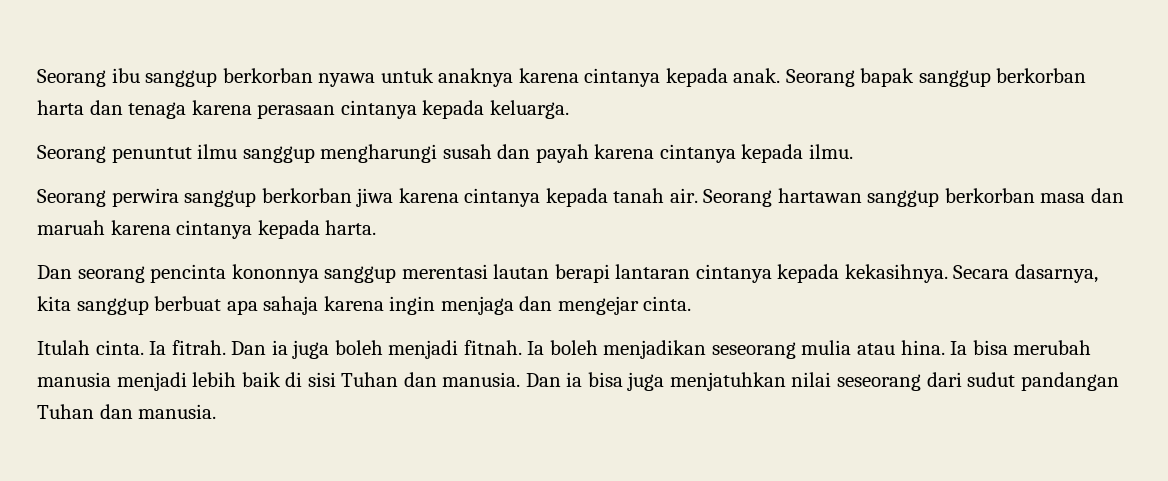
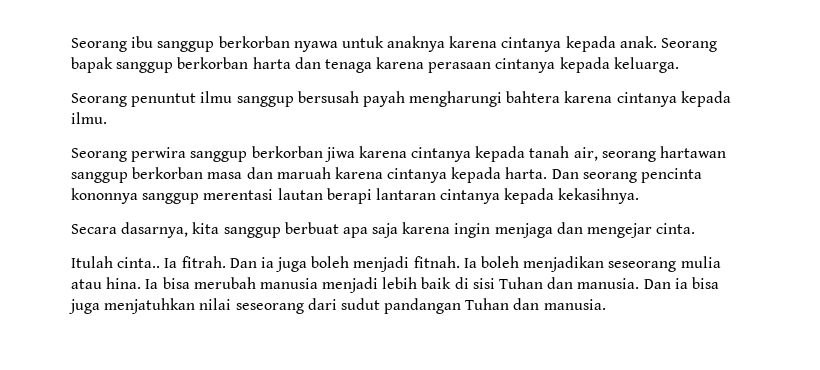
- Seorang penuntut ilmu sanggup mengharungi susah dan payah karena cintanya kepada ilmu.
+ Seorang penuntut ilmu sanggup bersusah payah mengharungi bahtera karena cintanya kepada ilmu.
- Seorang perwira sanggup berkorban jiwa karena cintanya kepada tanah air. Seorang hartawan sanggup berkorban masa dan maruah karena cintanya kepada harta.
- Dan seorang pencinta kononnya sanggup merentasi lautan berapi lantaran cintanya kepada kekasihnya. Secara dasarnya, kita sanggup berbuat apa sahaja karena ingin menjaga dan mengejar cinta.
+ Seorang perwira sanggup berkorban jiwa karena cintanya kepada tanah air, seorang hartawan sanggup berkorban masa dan maruah karena cintanya kepada harta. Dan seorang pencinta kononnya sanggup merentasi lautan berapi lantaran cintanya kepada kekasihnya.
+ Secara dasarnya, kita sanggup berbuat apa saja karena ingin menjaga dan mengejar cinta.
- Itulah cinta.
+ Itulah cinta..

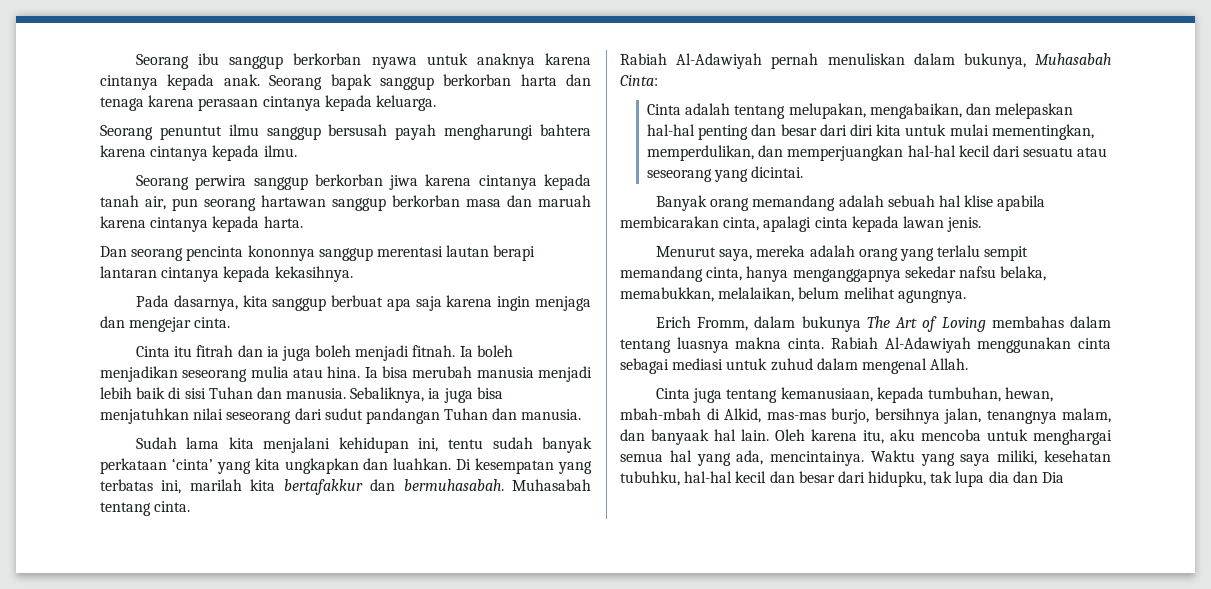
- Seorang perwira sanggup berkorban jiwa karena cintanya kepada tanah air, seorang hartawan sanggup berkorban masa dan maruah karena cintanya kepada harta. Dan seorang pencinta kononnya sanggup merentasi lautan berapi lantaran cintanya kepada kekasihnya.
+ Seorang perwira sanggup berkorban jiwa karena cintanya kepada tanah air, pun seorang hartawan sanggup berkorban masa dan maruah karena cintanya kepada harta.
+ Dan seorang pencinta kononnya sanggup merentasi lautan berapi lantaran cintanya kepada kekasihnya.
- Secara dasarnya, kita sanggup berbuat apa saja karena ingin menjaga dan mengejar cinta.
+ Pada dasarnya, kita sanggup berbuat apa saja karena ingin menjaga dan mengejar cinta.
- Itulah cinta.. Ia fitrah. Dan ia juga boleh menjadi fitnah.
+ Cinta itu fitrah dan ia juga boleh menjadi fitnah.
- Dan ia bisa juga menjatuhkan nilai seseorang dari sudut pandangan Tuhan dan manusia.
+ Sebaliknya, ia juga bisa menjatuhkan nilai seseorang dari sudut pandangan Tuhan dan manusia.
+ Sudah lama kita menjalani kehidupan ini, tentu sudah banyak perkataan ‘cinta’ yang kita ungkapkan dan luahkan. Di kesempatan yang terbatas ini, marilah kita bertafakkur dan bermuhasabah. Muhasabah tentang cinta.
+ Rabiah Al-Adawiyah pernah menuliskan dalam bukunya, Muhasabah Cinta:
+ Cinta adalah tentang melupakan, mengabaikan, dan melepaskan hal-hal penting dan besar dari diri kita untuk mulai mementingkan, memperdulikan, dan memperjuangkan hal-hal kecil dari sesuatu atau seseorang yang dicintai.
+ Banyak orang memandang adalah sebuah hal klise apabila membicarakan cinta, apalagi cinta kepada lawan jenis.
+ Menurut saya, mereka adalah orang yang terlalu sempit memandang cinta, hanya menganggapnya sekedar nafsu belaka, memabukkan, melalaikan, belum melihat agungnya.
+ Erich Fromm, dalam bukunya The Art of Loving membahas dalam tentang luasnya makna cinta. Rabiah Al-Adawiyah menggunakan cinta sebagai mediasi untuk zuhud dalam mengenal Allah.
+ Cinta juga tentang kemanusiaan, kepada tumbuhan, hewan, mbah-mbah di Alkid, mas-mas burjo, bersihnya jalan, tenangnya malam, dan banyaak hal lain. Oleh karena itu, aku mencoba untuk menghargai semua hal yang ada, mencintainya. Waktu yang saya miliki, kesehatan tubuhku, hal-hal kecil dan besar dari hidupku, tak lupa dia dan Dia

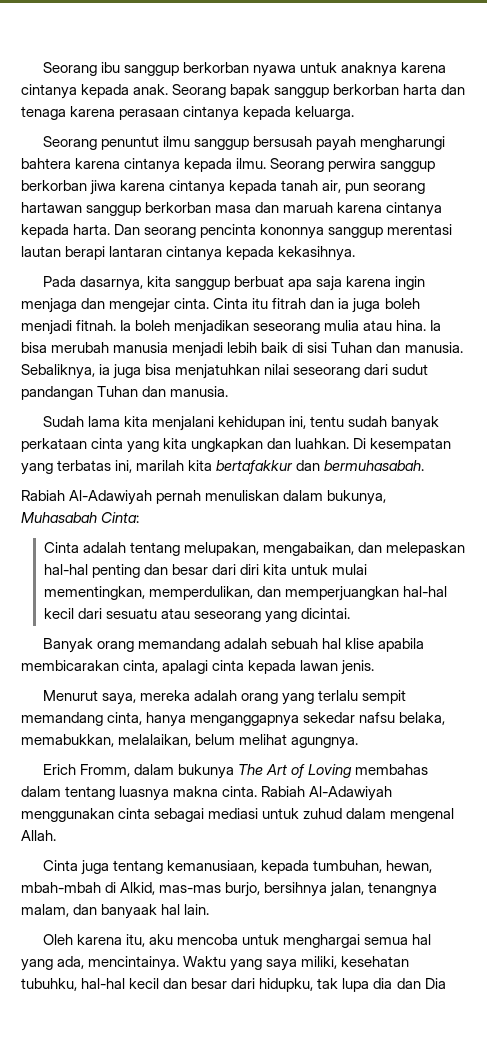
- Seorang penuntut ilmu sanggup bersusah payah mengharungi bahtera karena cintanya kepada ilmu.
- Seorang perwira sanggup berkorban jiwa karena cintanya kepada tanah air, pun seorang hartawan sanggup berkorban masa dan maruah karena cintanya kepada harta.
- Dan seorang pencinta kononnya sanggup merentasi lautan berapi lantaran cintanya kepada kekasihnya.
+ Seorang penuntut ilmu sanggup bersusah payah mengharungi bahtera karena cintanya kepada ilmu. Seorang perwira sanggup berkorban jiwa karena cintanya kepada tanah air, pun seorang hartawan sanggup berkorban masa dan maruah karena cintanya kepada harta. Dan seorang pencinta kononnya sanggup merentasi lautan berapi lantaran cintanya kepada kekasihnya.
- Pada dasarnya, kita sanggup berbuat apa saja karena ingin menjaga dan mengejar cinta.
- Cinta itu fitrah dan ia juga boleh menjadi fitnah.
+ Pada dasarnya, kita sanggup berbuat apa saja karena ingin menjaga dan mengejar cinta. Cinta itu fitrah dan ia juga boleh menjadi fitnah.
- Sudah lama kita menjalani kehidupan ini, tentu sudah banyak perkataan ‘cinta’ yang kita ungkapkan dan luahkan.
+ Sudah lama kita menjalani kehidupan ini, tentu sudah banyak perkataan cinta yang kita ungkapkan dan luahkan.
- Muhasabah tentang cinta.
- Cinta juga tentang kemanusiaan, kepada tumbuhan, hewan, mbah-mbah di Alkid, mas-mas burjo, bersihnya jalan, tenangnya malam, dan banyaak hal lain. Oleh karena itu, aku mencoba untuk menghargai semua hal yang ada, mencintainya.
+ Cinta juga tentang kemanusiaan, kepada tumbuhan, hewan, mbah-mbah di Alkid, mas-mas burjo, bersihnya jalan, tenangnya malam, dan banyaak hal lain.
+ Oleh karena itu, aku mencoba untuk menghargai semua hal yang ada, mencintainya.

